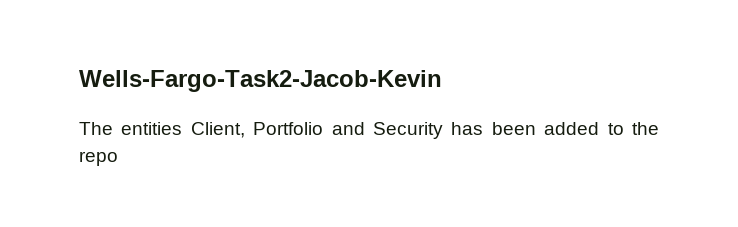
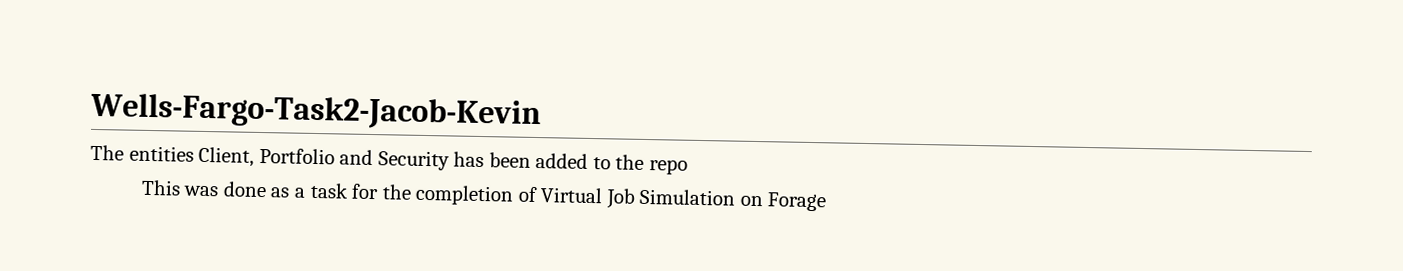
+ This was done as a task for the completion of Virtual Job Simulation on Forage

